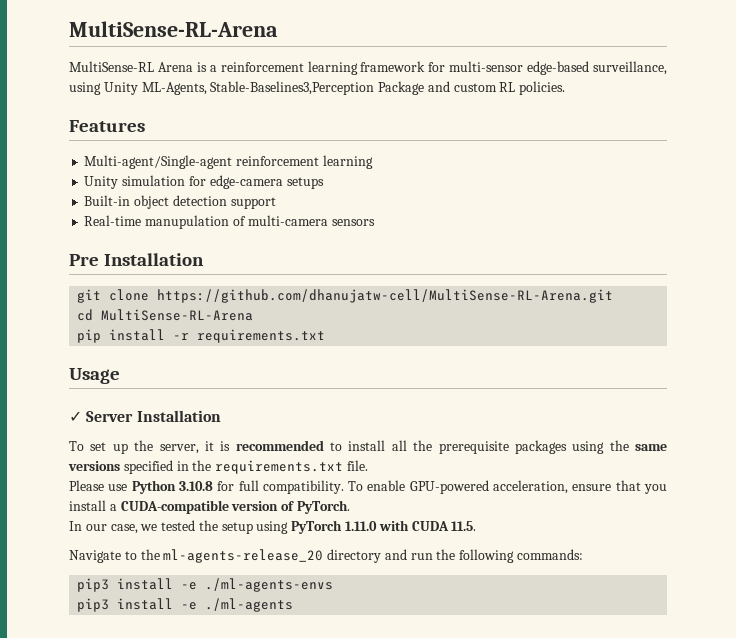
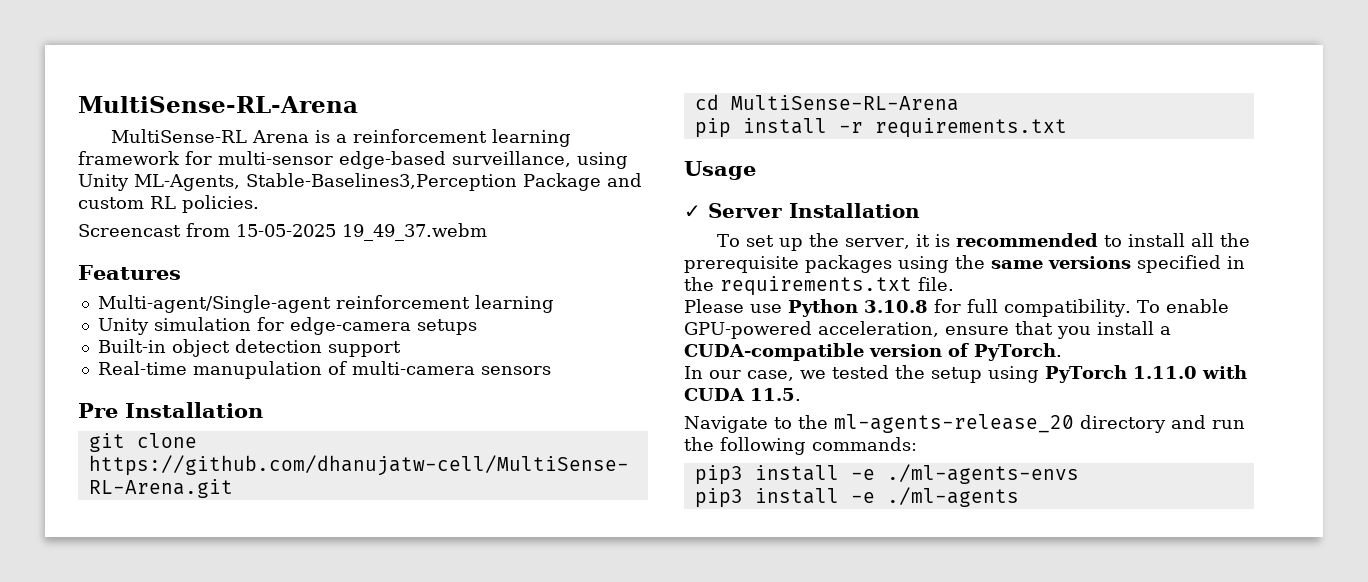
+ Screencast from 15-05-2025 19_49_37.webm

